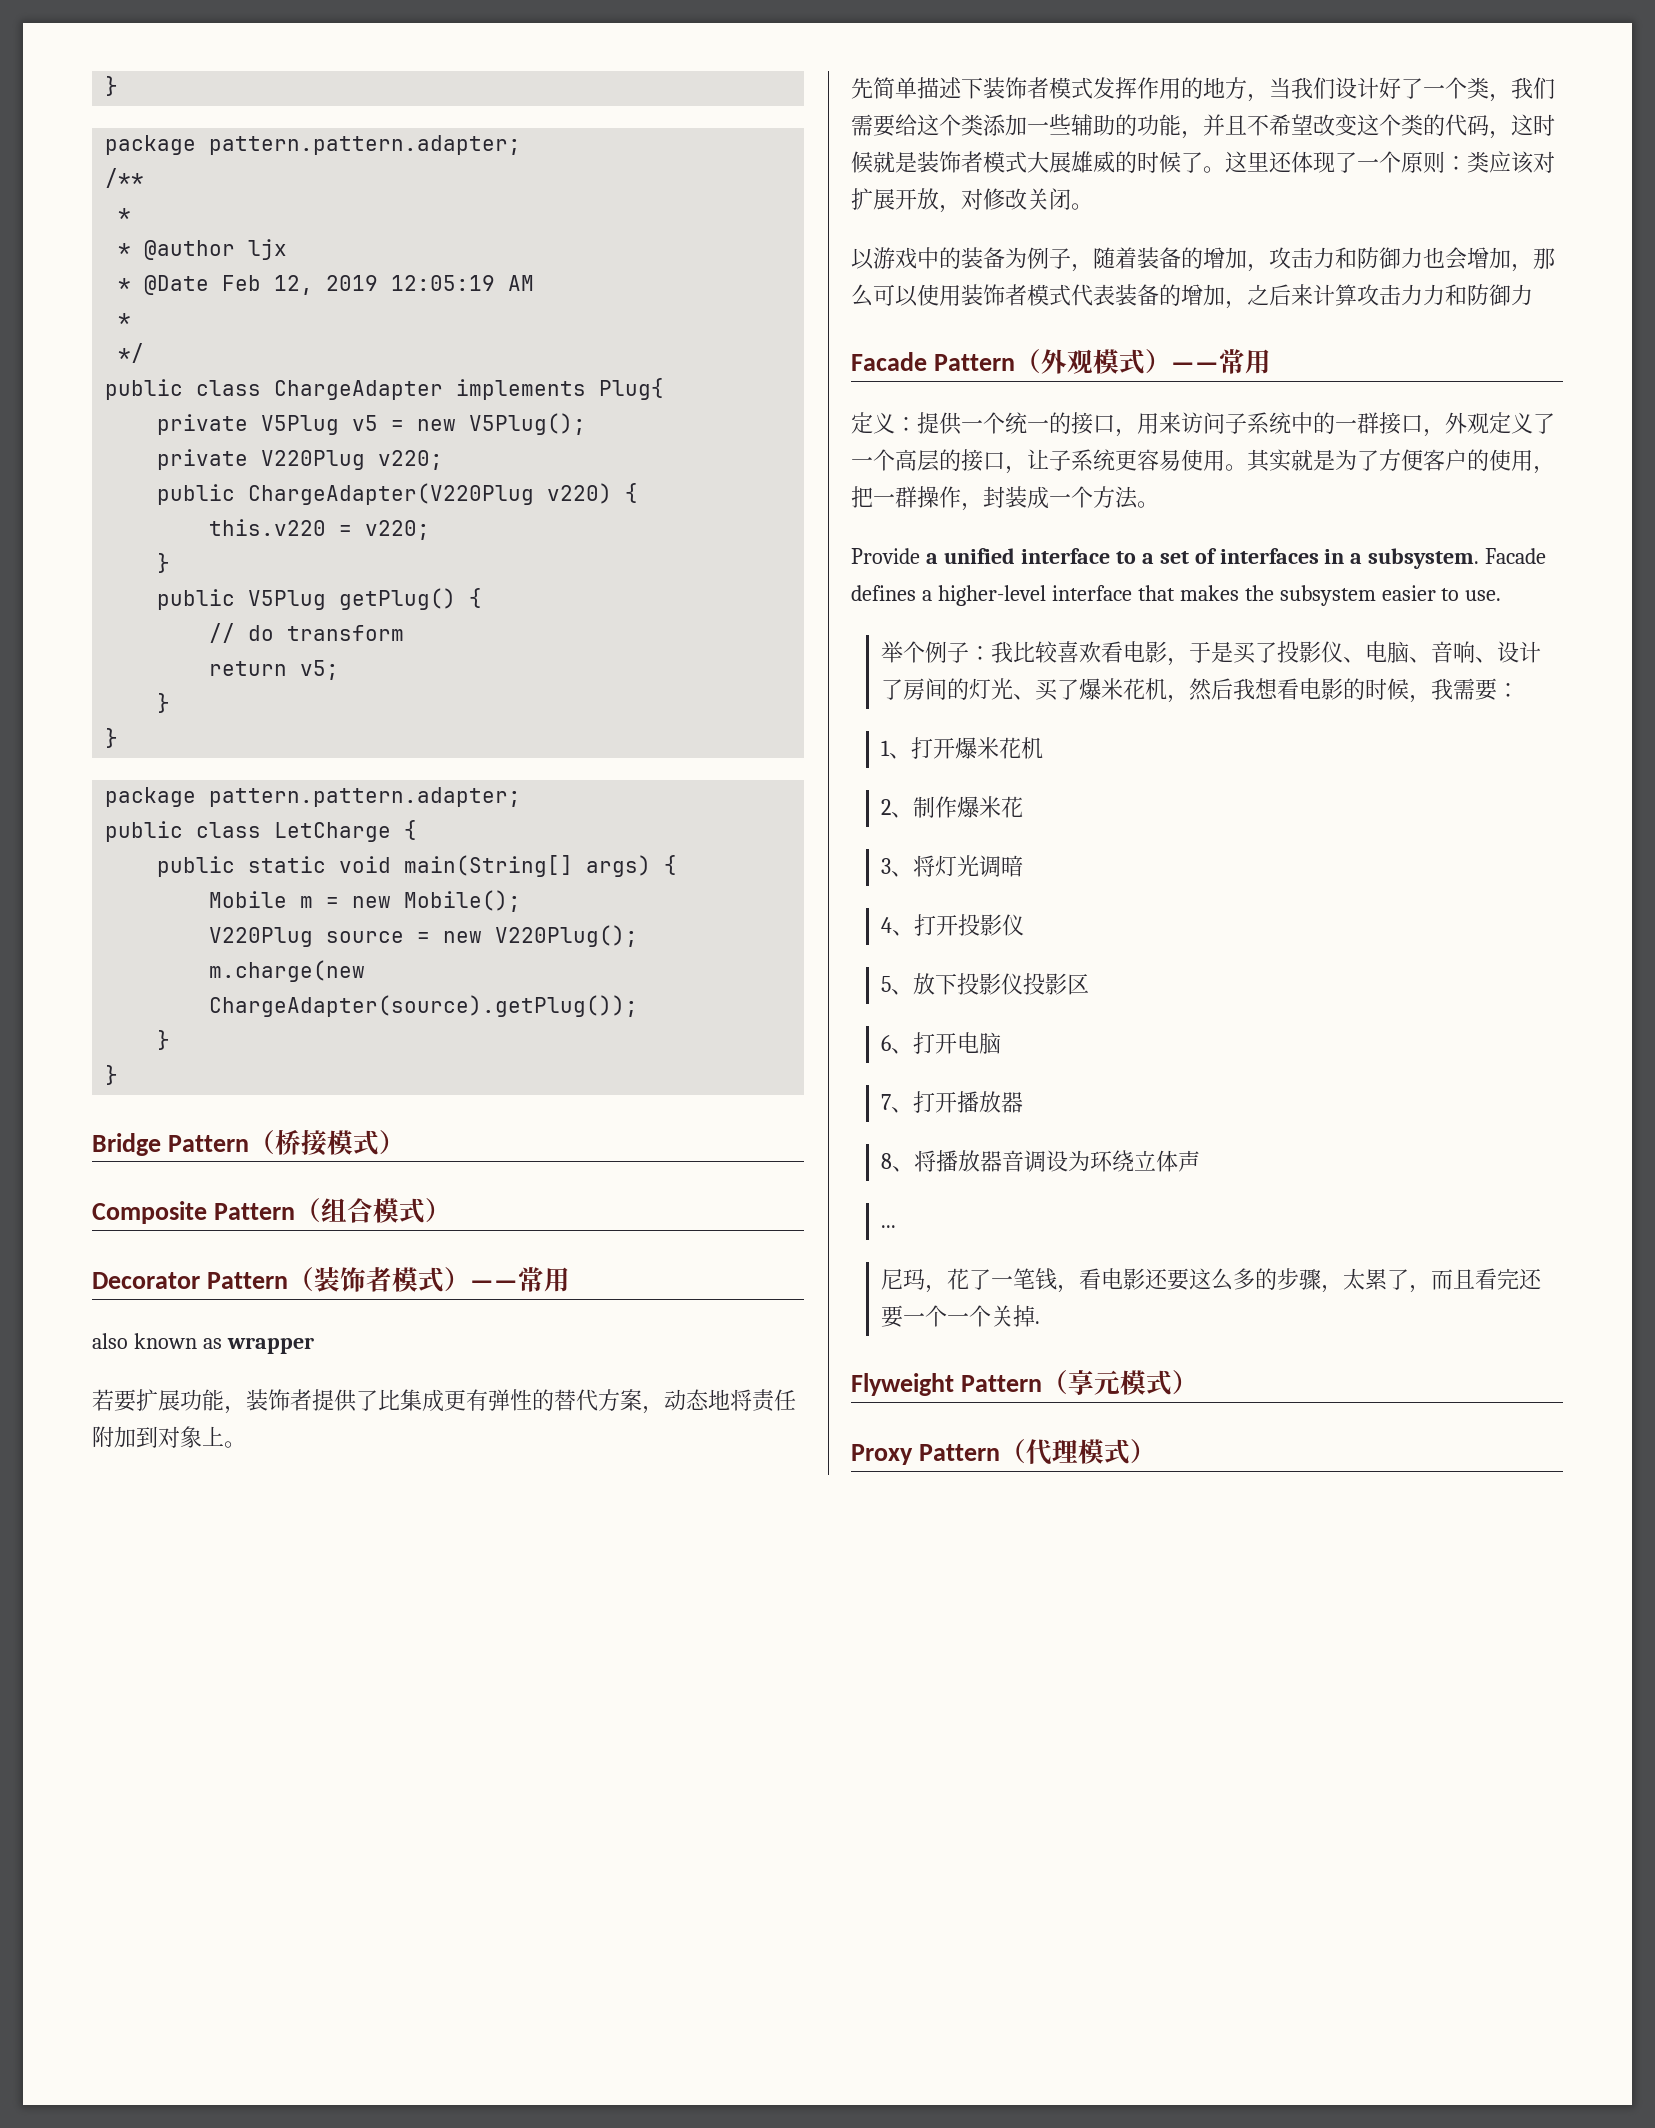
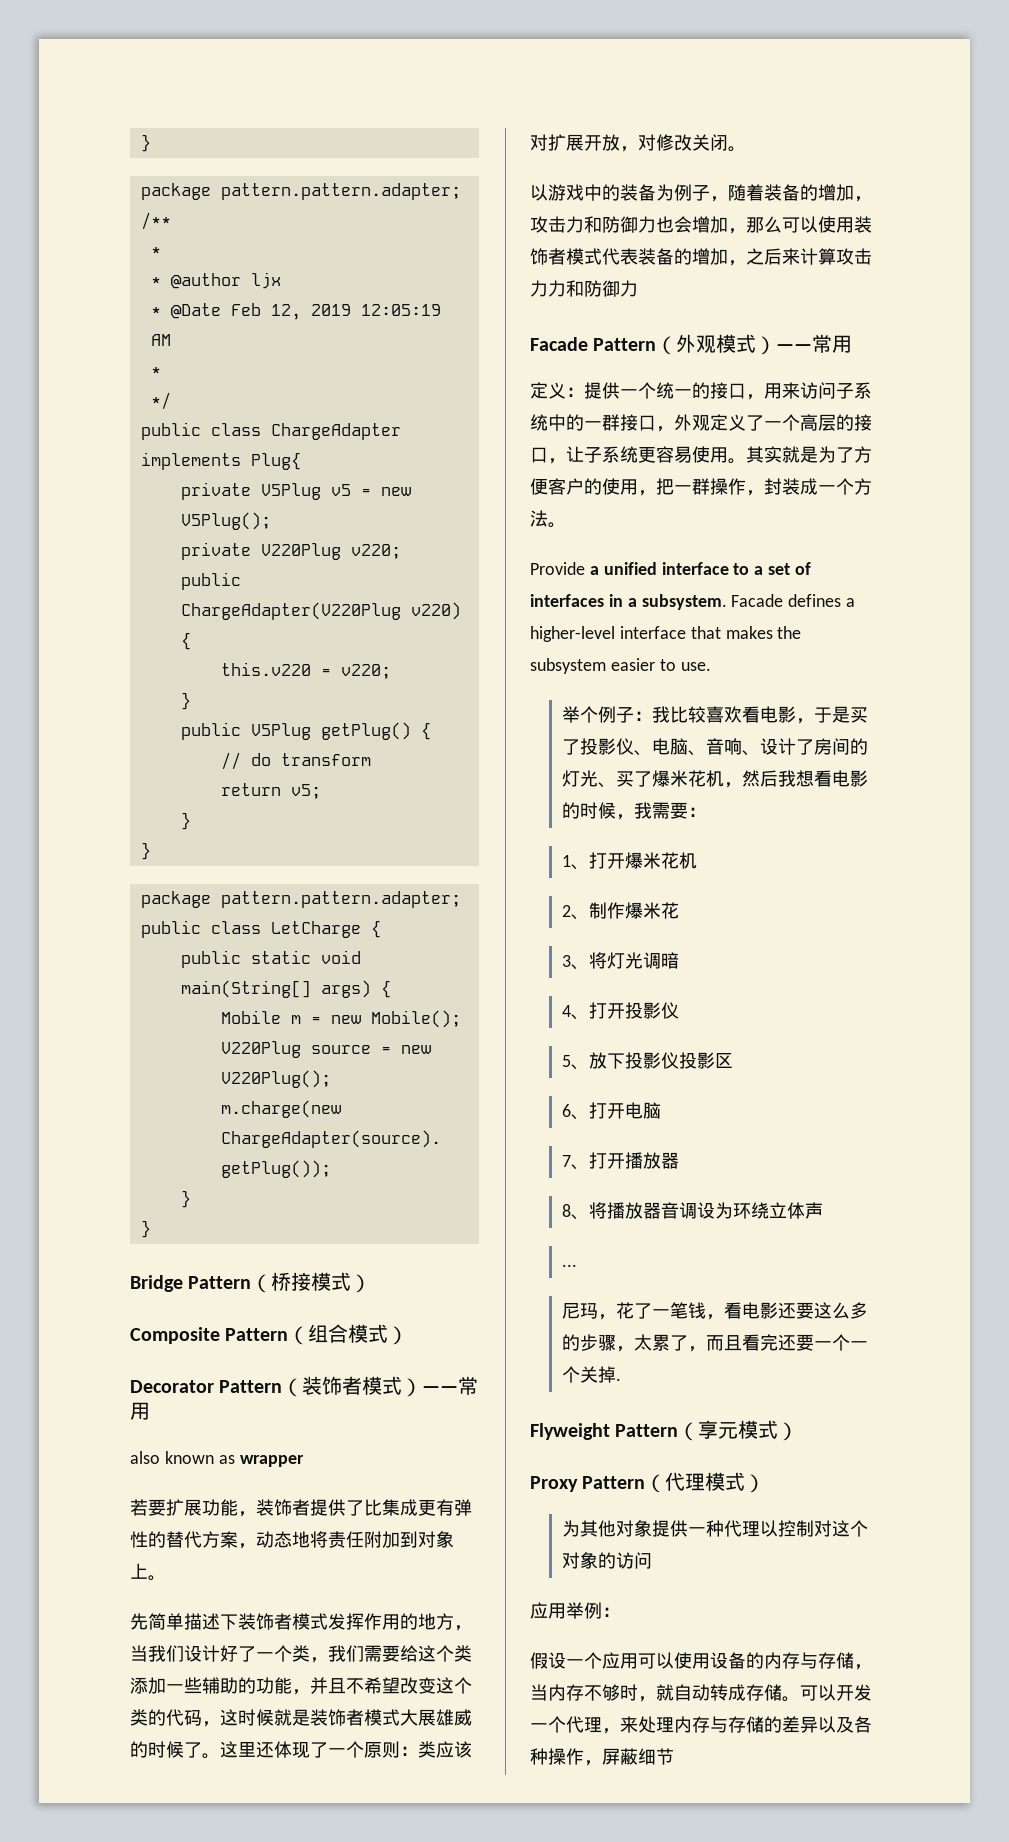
+ 为其他对象提供一种代理以控制对这个对象的访问
+ 应用举例：
+ 假设一个应用可以使用设备的内存与存储，当内存不够时，就自动转成存储。可以开发一个代理，来处理内存与存储的差异以及各种操作，屏蔽细节

